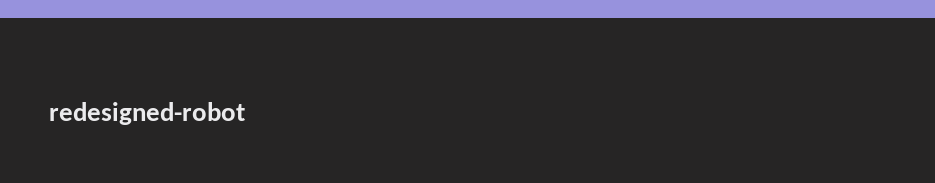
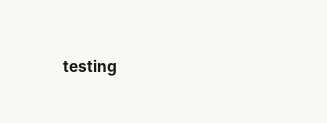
- redesigned-robot
+ testing

